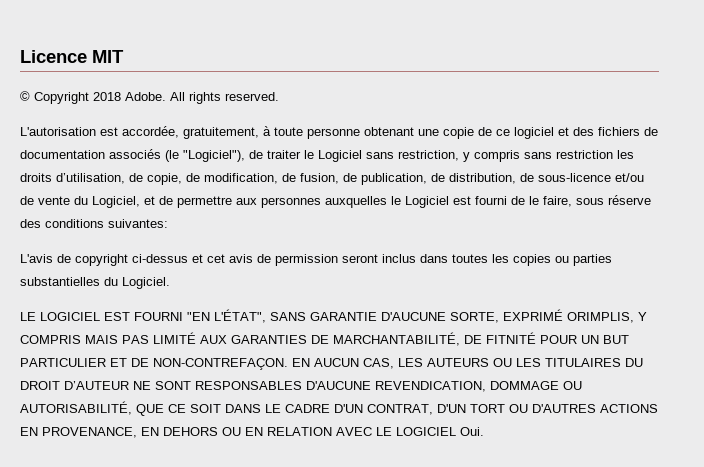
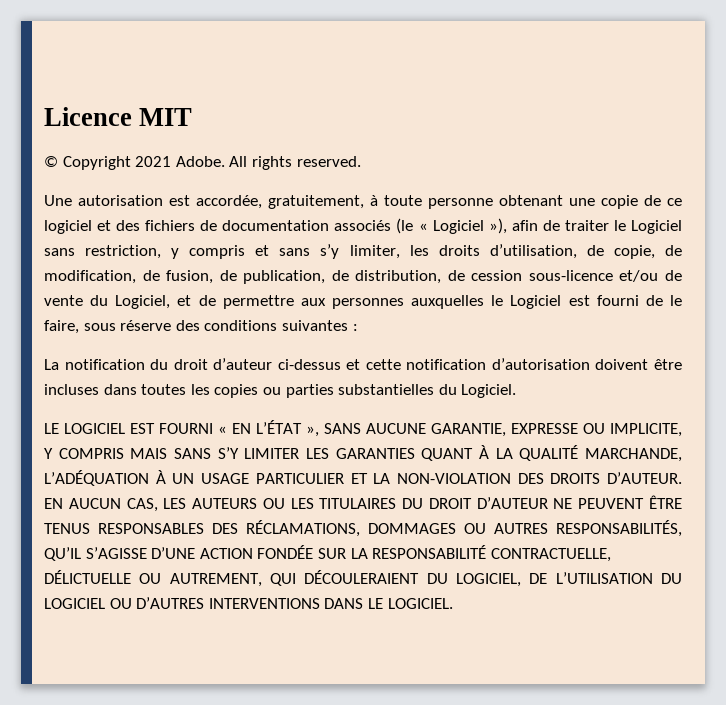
- © Copyright 2018 Adobe.
+ © Copyright 2021 Adobe.
- L'autorisation est accordée, gratuitement, à toute personne obtenant une copie de ce logiciel et des fichiers de documentation associés (le "Logiciel"), de traiter le Logiciel sans restriction, y compris sans restriction les droits d’utilisation, de copie, de modification, de fusion, de publication, de distribution, de sous-licence et/ou de vente du Logiciel, et de permettre aux personnes auxquelles le Logiciel est fourni de le faire, sous réserve des conditions suivantes:
- L'avis de copyright ci-dessus et cet avis de permission seront inclus dans toutes les copies ou parties substantielles du Logiciel.
+ Une autorisation est accordée, gratuitement, à toute personne obtenant une copie de ce logiciel et des fichiers de documentation associés (le « Logiciel »), afin de traiter le Logiciel sans restriction, y compris et sans s’y limiter, les droits d’utilisation, de copie, de modification, de fusion, de publication, de distribution, de cession sous-licence et/ou de vente du Logiciel, et de permettre aux personnes auxquelles le Logiciel est fourni de le faire, sous réserve des conditions suivantes :
+ La notification du droit d’auteur ci-dessus et cette notification d’autorisation doivent être incluses dans toutes les copies ou parties substantielles du Logiciel.
- LE LOGICIEL EST FOURNI "EN L'ÉTAT", SANS GARANTIE D'AUCUNE SORTE, EXPRIMÉ ORIMPLIS, Y COMPRIS MAIS PAS LIMITÉ AUX GARANTIES DE MARCHANTABILITÉ, DE FITNITÉ POUR UN BUT PARTICULIER ET DE NON-CONTREFAÇON.
+ LE LOGICIEL EST FOURNI « EN L’ÉTAT », SANS AUCUNE GARANTIE, EXPRESSE OU IMPLICITE, Y COMPRIS MAIS SANS S’Y LIMITER LES GARANTIES QUANT À LA QUALITÉ MARCHANDE, L’ADÉQUATION À UN USAGE PARTICULIER ET LA NON-VIOLATION DES DROITS D’AUTEUR.
- EN AUCUN CAS, LES AUTEURS OU LES TITULAIRES DU DROIT D’AUTEUR NE SONT RESPONSABLES D'AUCUNE REVENDICATION, DOMMAGE OU AUTORISABILITÉ, QUE CE SOIT DANS LE CADRE D'UN CONTRAT, D'UN TORT OU D'AUTRES ACTIONS EN PROVENANCE, EN DEHORS OU EN RELATION AVEC LE LOGICIEL Oui.
+ EN AUCUN CAS, LES AUTEURS OU LES TITULAIRES DU DROIT D’AUTEUR NE PEUVENT ÊTRE TENUS RESPONSABLES DES RÉCLAMATIONS, DOMMAGES OU AUTRES RESPONSABILITÉS, QU’IL S’AGISSE D’UNE ACTION FONDÉE SUR LA RESPONSABILITÉ CONTRACTUELLE, DÉLICTUELLE OU AUTREMENT, QUI DÉCOULERAIENT DU LOGICIEL, DE L’UTILISATION DU LOGICIEL OU D’AUTRES INTERVENTIONS DANS LE LOGICIEL.

